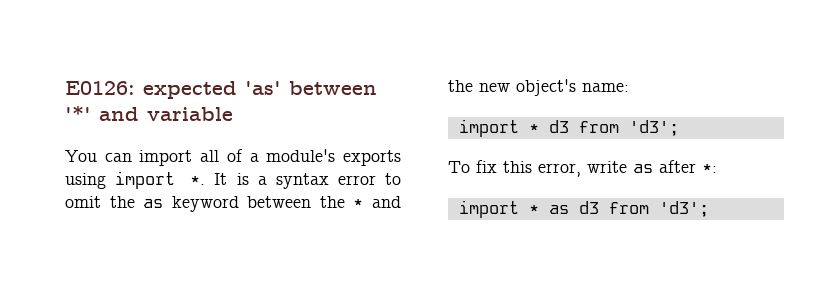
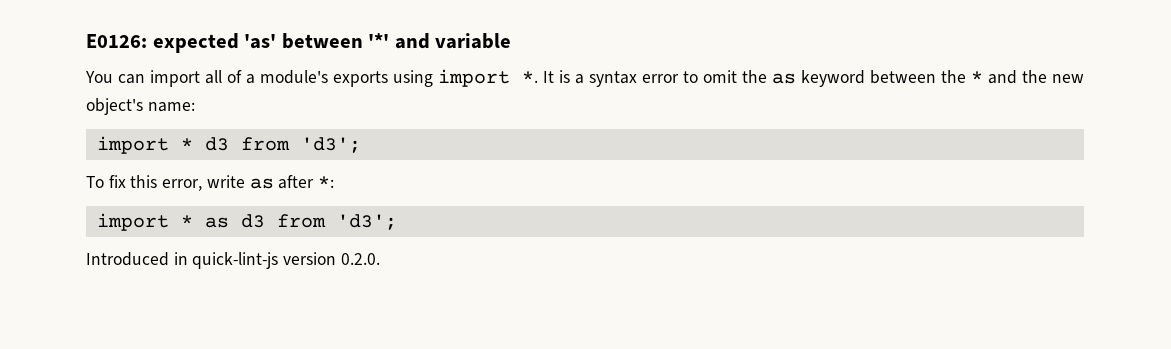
+ Introduced in quick-lint-js version 0.2.0.

